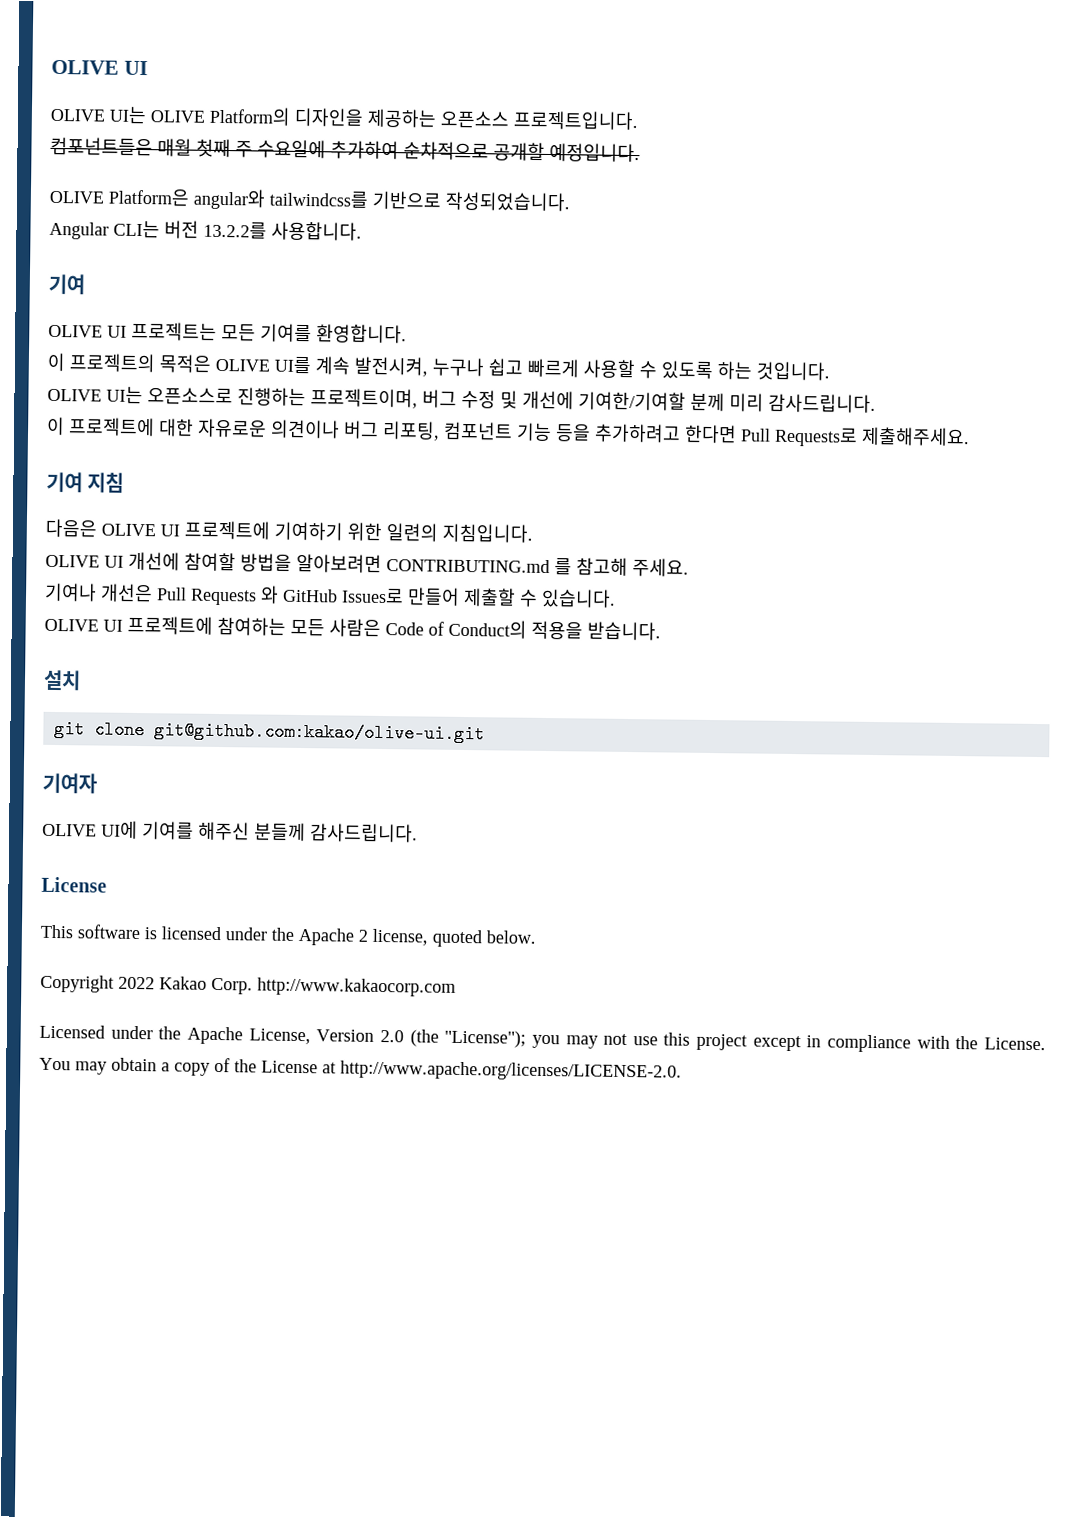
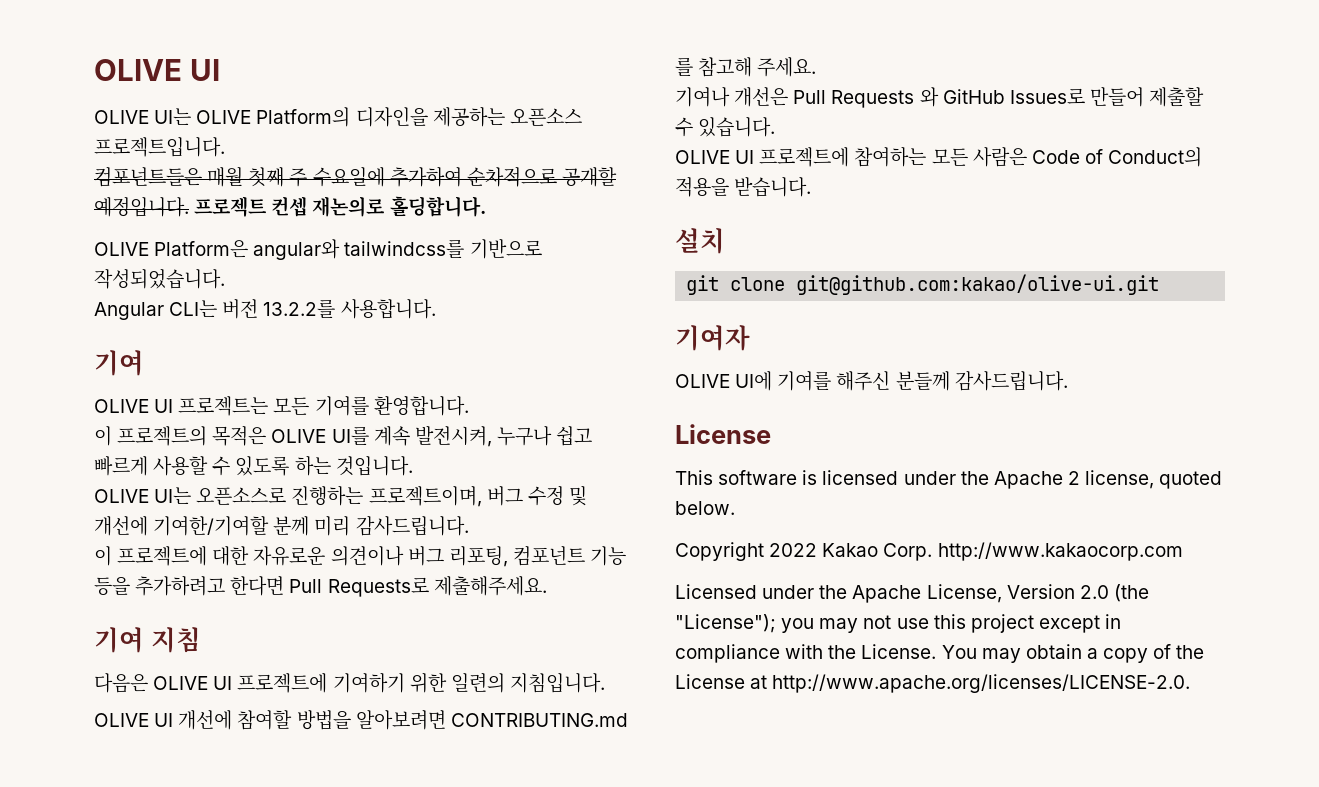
+ 프로젝트 컨셉 재논의로 홀딩합니다.

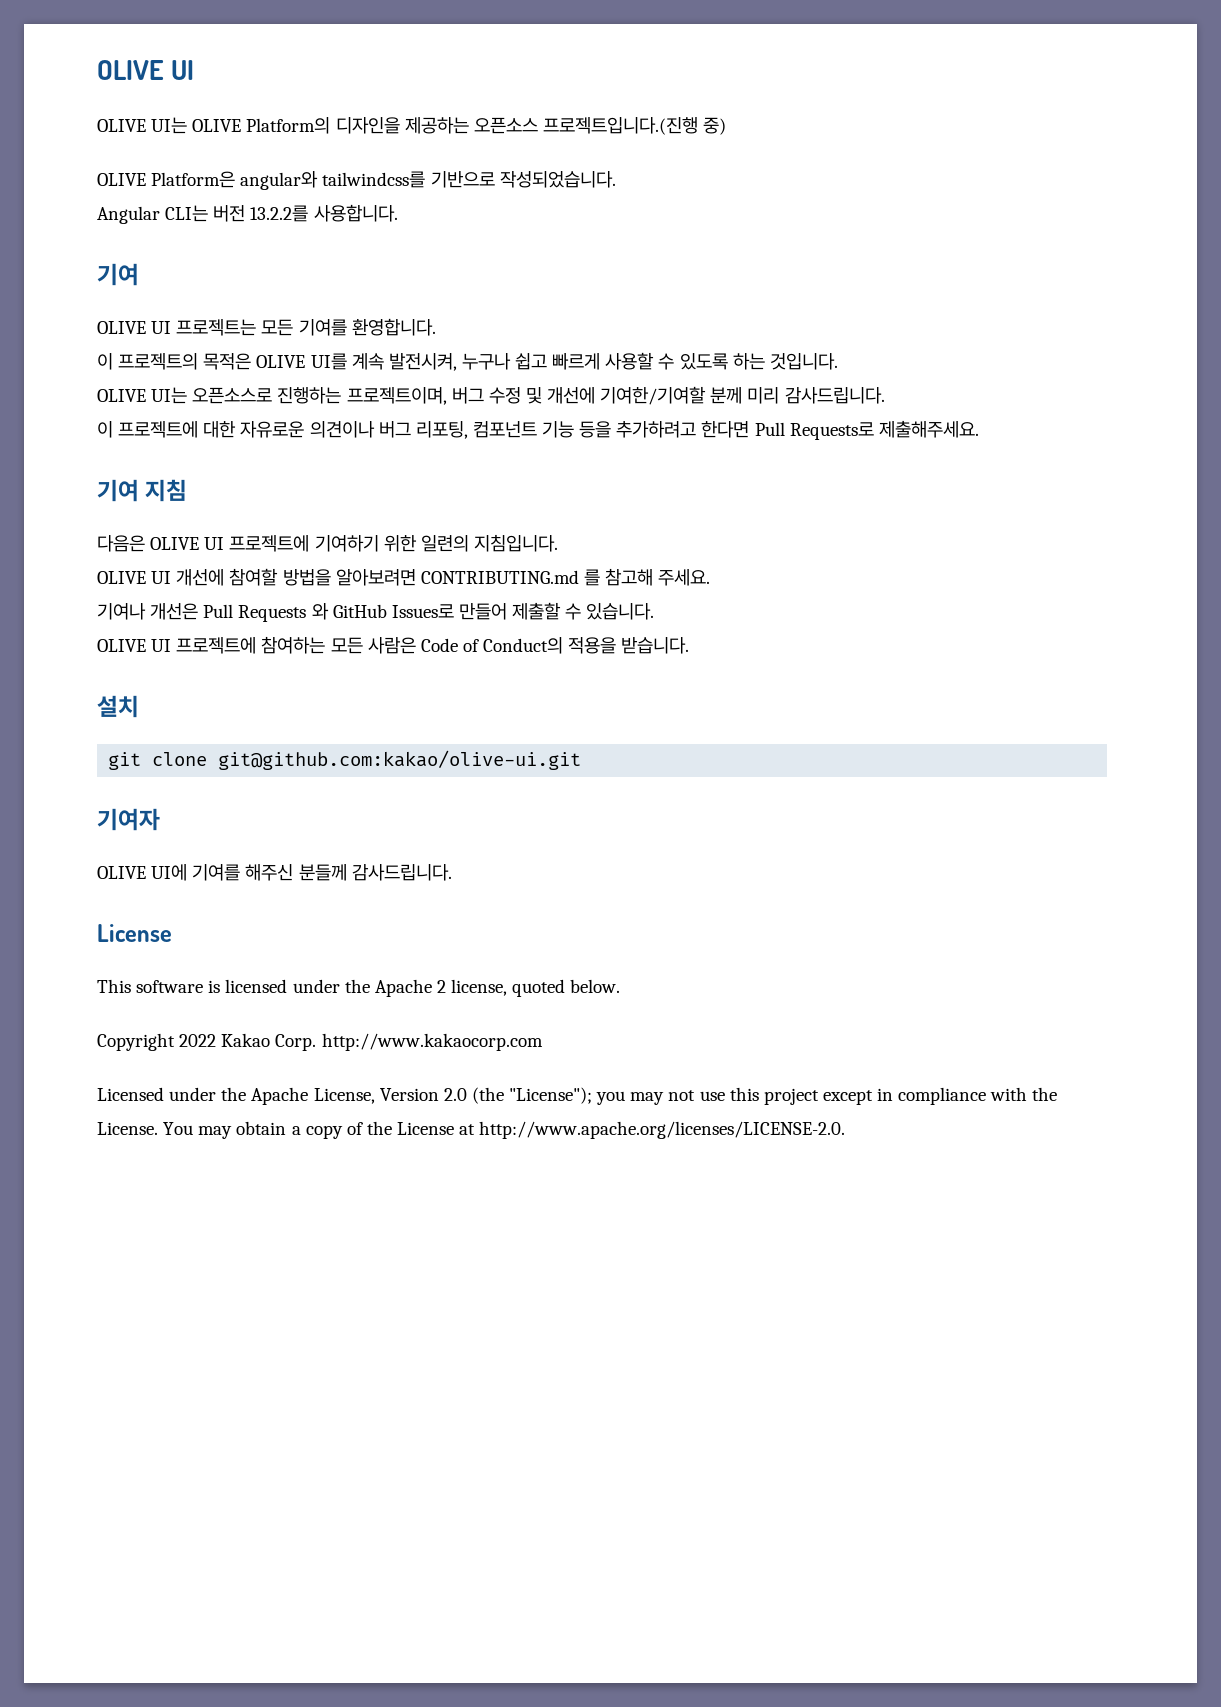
- OLIVE UI는 OLIVE Platform의 디자인을 제공하는 오픈소스 프로젝트입니다.
- 컴포넌트들은 매월 첫째 주 수요일에 추가하여 순차적으로 공개할 예정입니다. 프로젝트 컨셉 재논의로 홀딩합니다.
+ OLIVE UI는 OLIVE Platform의 디자인을 제공하는 오픈소스 프로젝트입니다.(진행 중)

